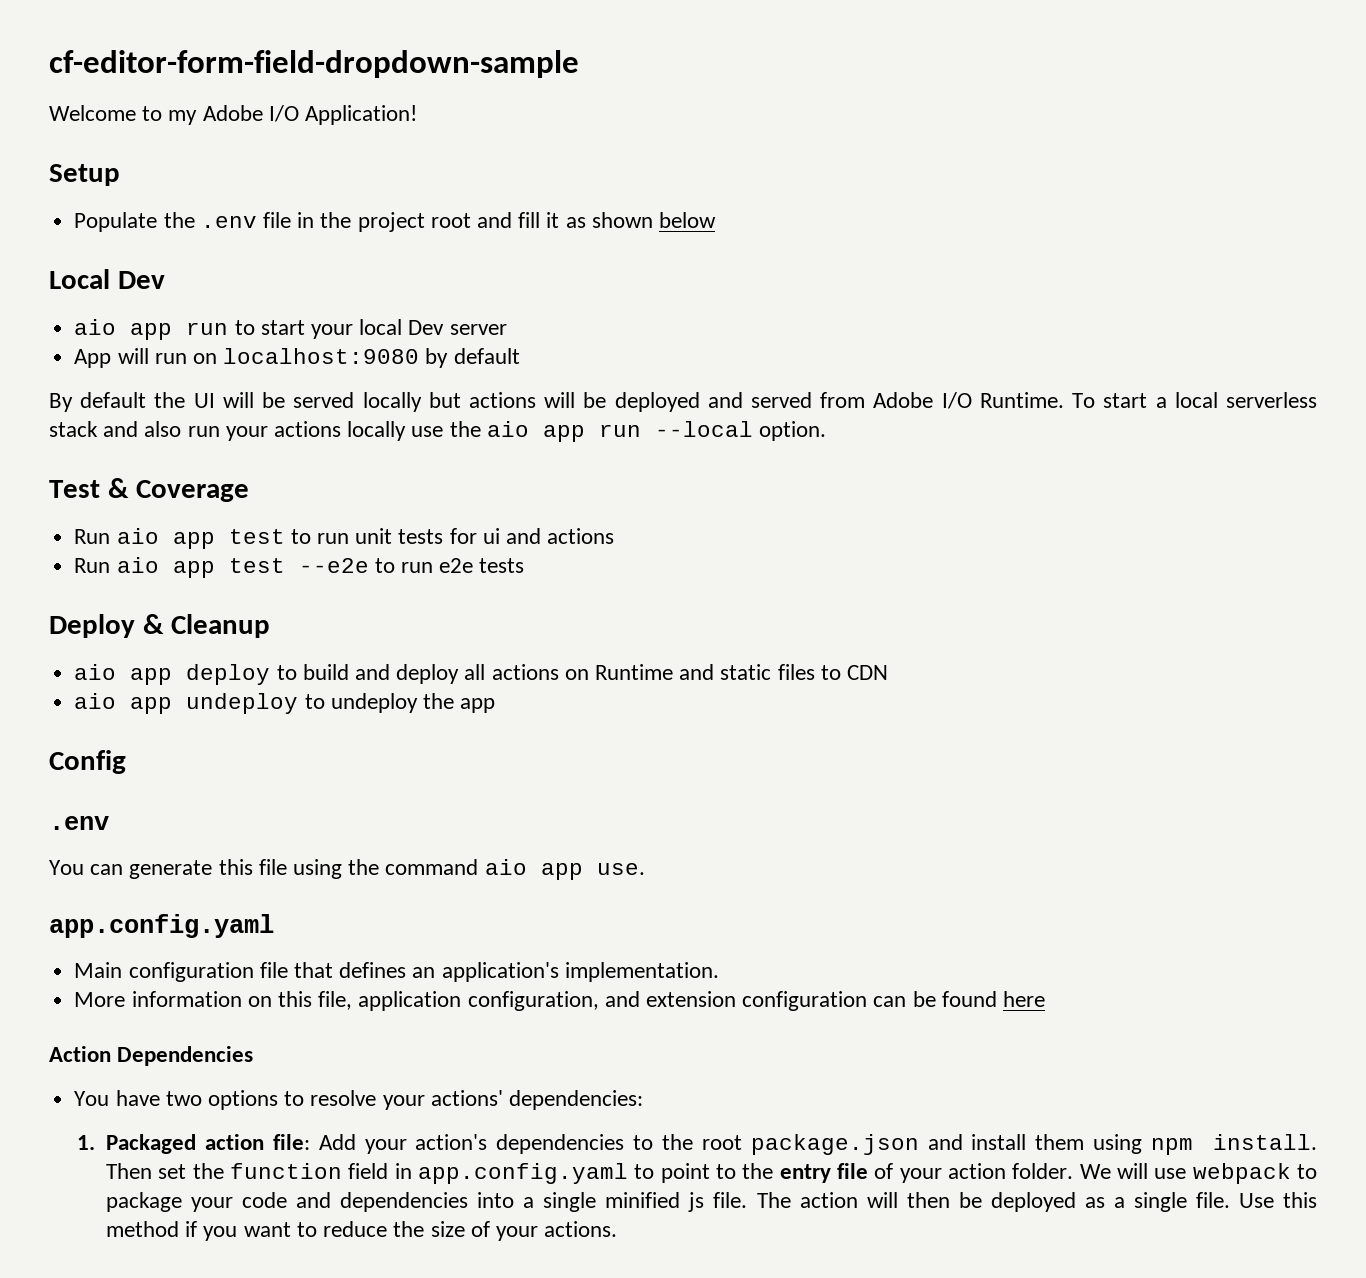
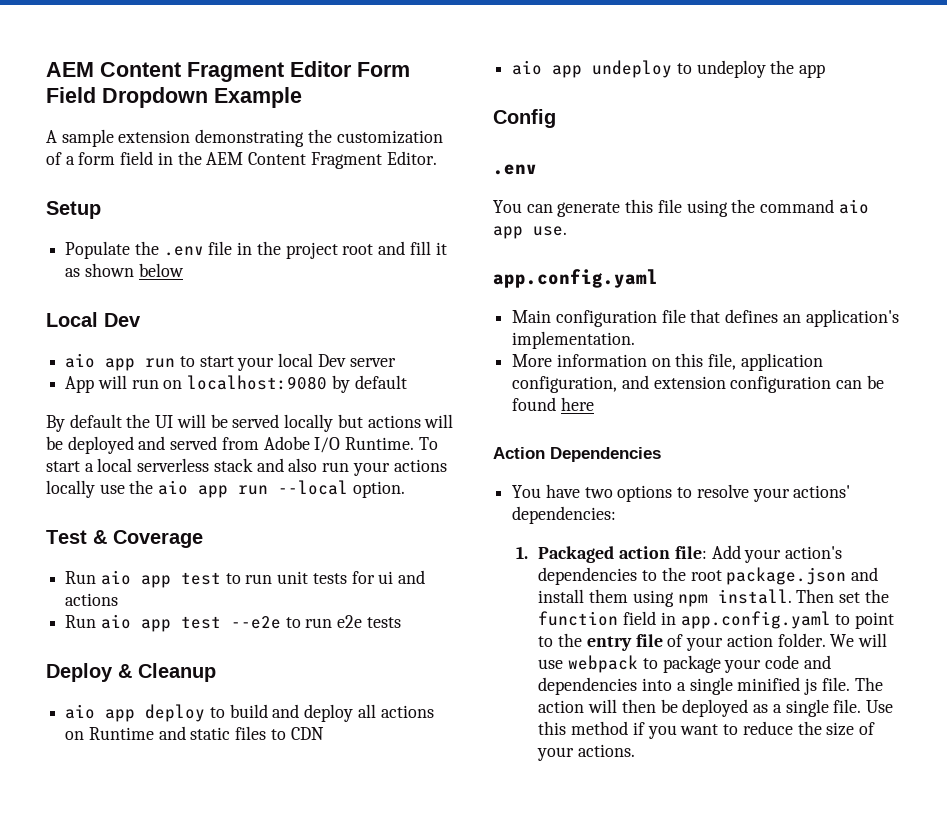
- cf-editor-form-field-dropdown-sample
- Welcome to my Adobe I/O Application!
+ AEM Content Fragment Editor Form Field Dropdown Example
+ A sample extension demonstrating the customization of a form field in the AEM Content Fragment Editor.

